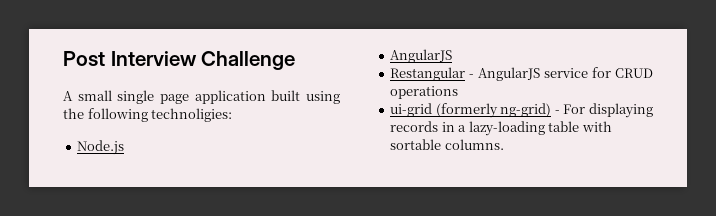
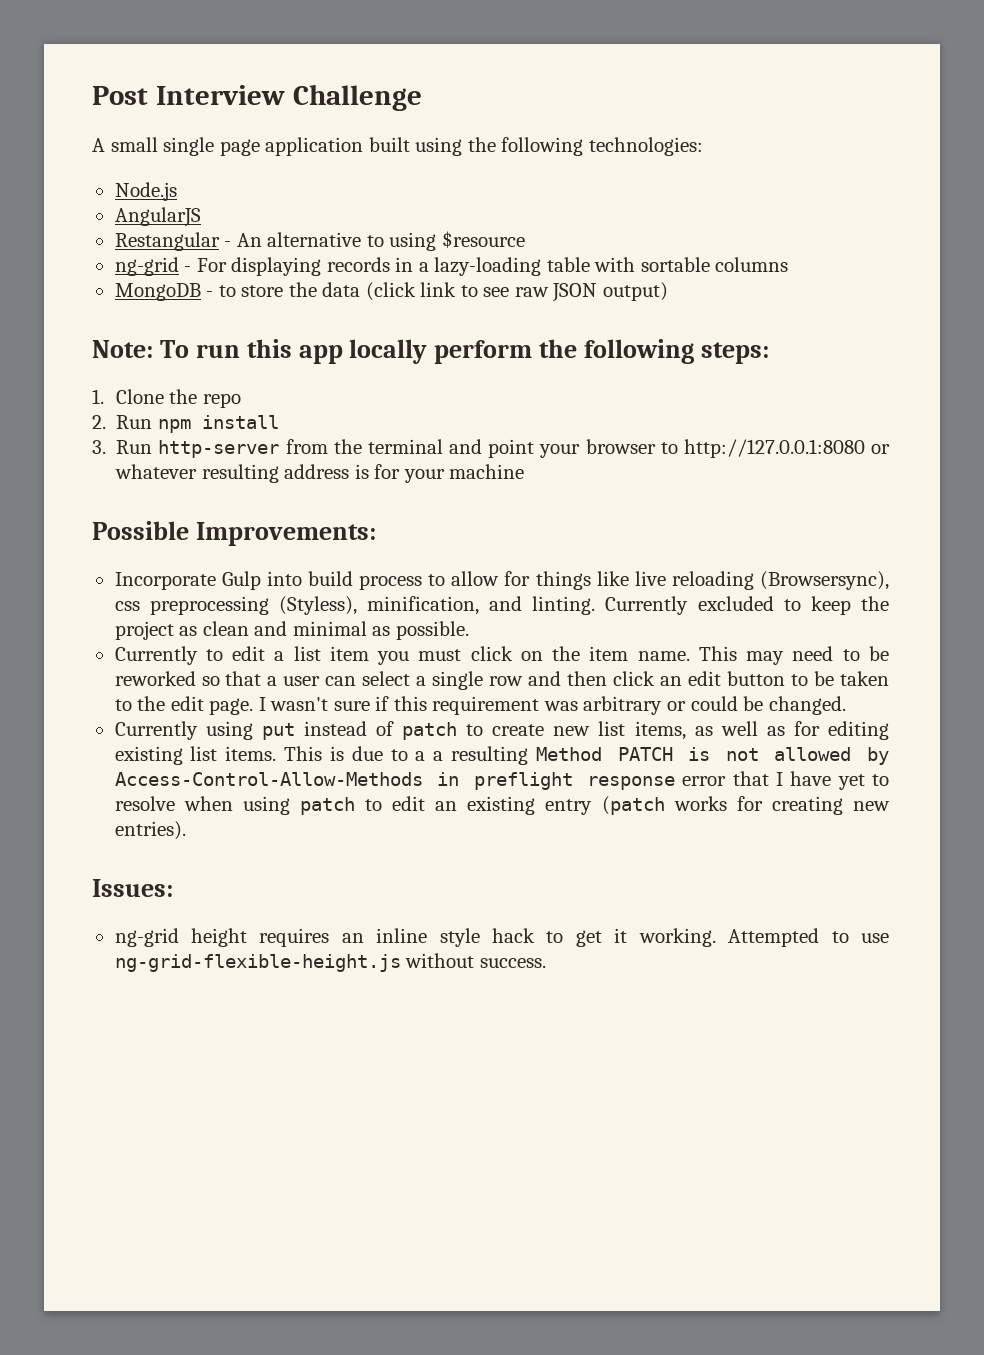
- A small single page application built using the following technoligies:
+ A small single page application built using the following technologies:
- Restangular - AngularJS service for CRUD operations
- ui-grid (formerly ng-grid) - For displaying records in a lazy-loading table with sortable columns.
+ Restangular - An alternative to using $resource
+ ng-grid - For displaying records in a lazy-loading table with sortable columns
+ MongoDB - to store the data (click link to see raw JSON output)
+ Note: To run this app locally perform the following steps:
+ 1. Clone the repo
+ 2. Run npm install
+ 3. Run http-server from the terminal and point your browser to http://127.0.0.1:8080 or whatever resulting address is for your machine
+ Possible Improvements:
+ Incorporate Gulp into build process to allow for things like live reloading (Browsersync), css preprocessing (Styless), minification, and linting. Currently excluded to keep the project as clean and minimal as possible.
+ Currently to edit a list item you must click on the item name. This may need to be reworked so that a user can select a single row and then click an edit button to be taken to the edit page. I wasn't sure if this requirement was arbitrary or could be changed.
+ Currently using put instead of patch to create new list items, as well as for editing existing list items. This is due to a a resulting Method PATCH is not allowed by Access-Control-Allow-Methods in preflight response error that I have yet to resolve when using patch to edit an existing entry (patch works for creating new entries).
+ Issues:
+ ng-grid height requires an inline style hack to get it working. Attempted to use ng-grid-flexible-height.js without success.

